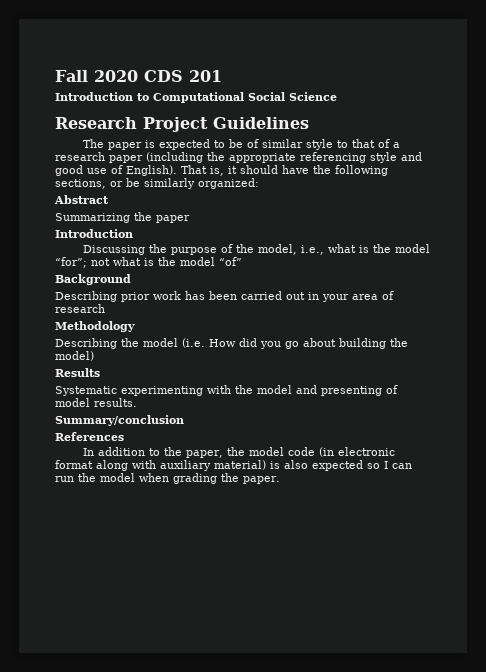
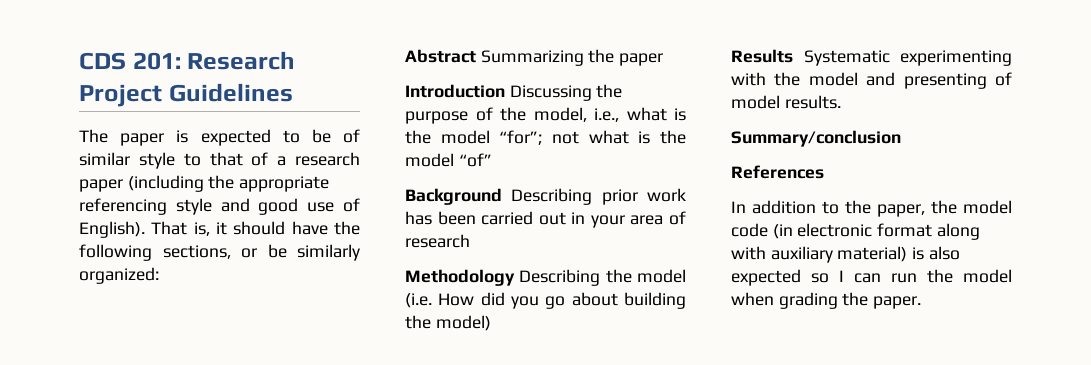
- Fall 2020 CDS 201
- Introduction to Computational Social Science
- Research Project Guidelines
+ CDS 201: Research Project Guidelines
- Abstract
- Summarizing the paper
- Introduction
- Discussing the purpose of the model, i.e., what is the model “for”; not what is the model “of”
+ Abstract Summarizing the paper
+ Introduction Discussing the purpose of the model, i.e., what is the model “for”; not what is the model “of”
- Background
- Describing prior work has been carried out in your area of research
+ Background Describing prior work has been carried out in your area of research
- Methodology
- Describing the model (i.e. How did you go about building the model)
+ Methodology Describing the model (i.e. How did you go about building the model)
- Results
- Systematic experimenting with the model and presenting of model results.
+ Results Systematic experimenting with the model and presenting of model results.

